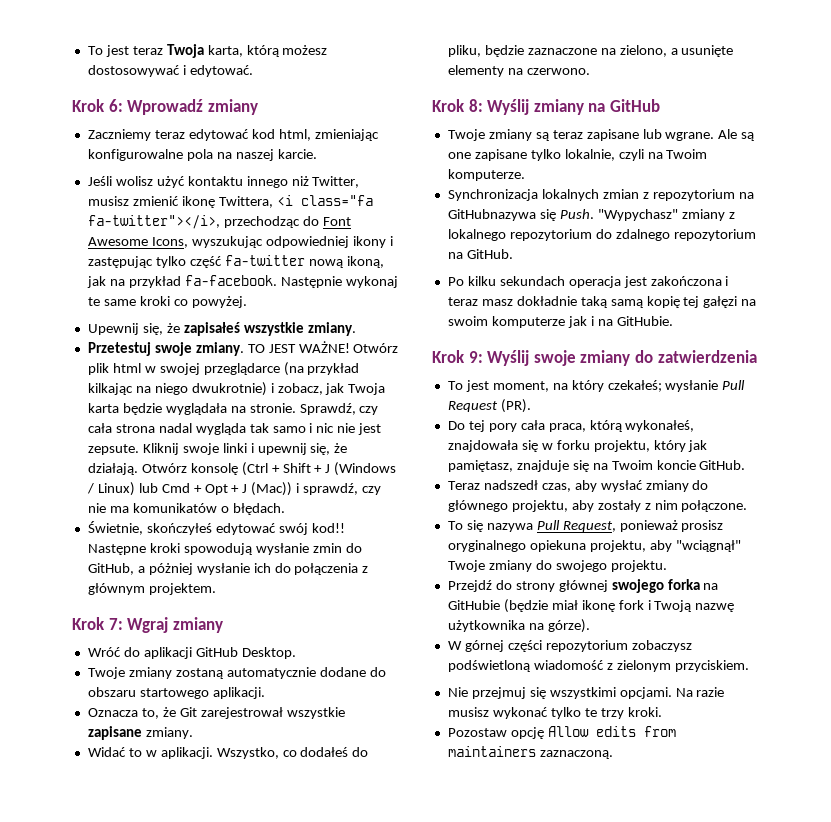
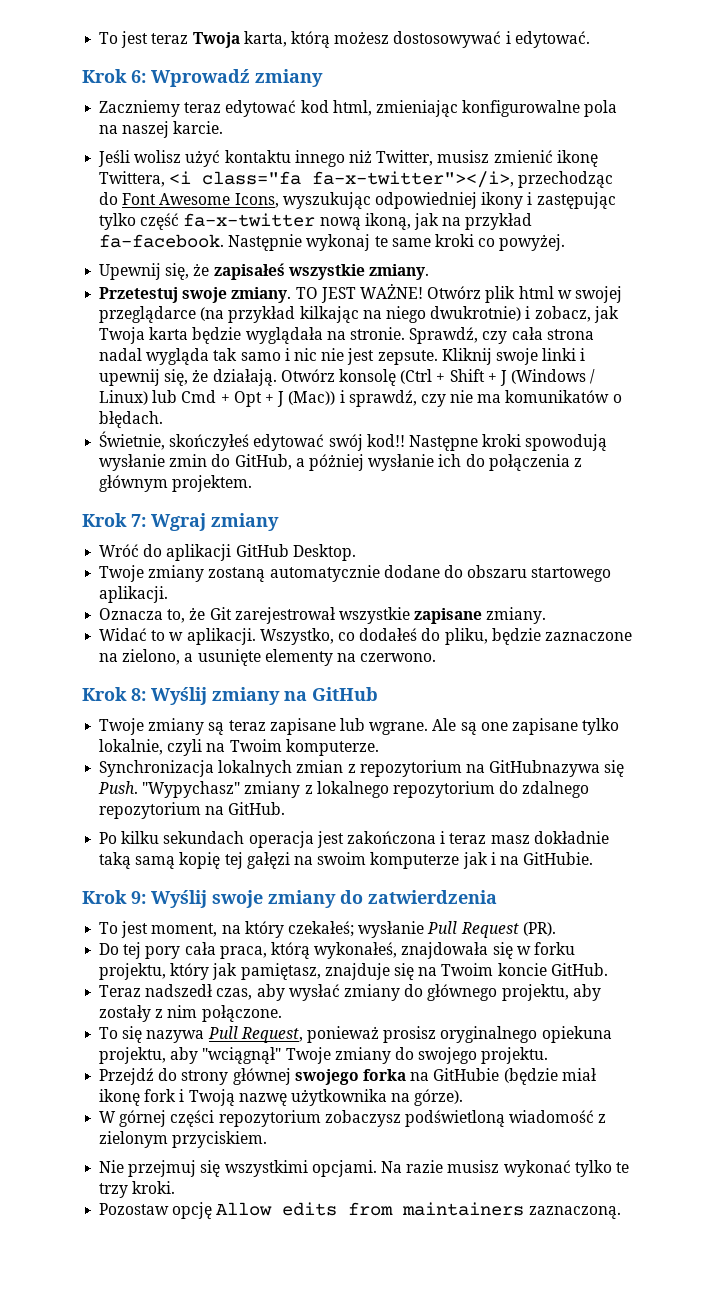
- Jeśli wolisz użyć kontaktu innego niż Twitter, musisz zmienić ikonę Twittera, <i class="fa fa-twitter"></i>, przechodząc do Font Awesome Icons, wyszukując odpowiedniej ikony i zastępując tylko część fa-twitter nową ikoną, jak na przykład fa-facebook.
+ Jeśli wolisz użyć kontaktu innego niż Twitter, musisz zmienić ikonę Twittera, <i class="fa fa-x-twitter"></i>, przechodząc do Font Awesome Icons, wyszukując odpowiedniej ikony i zastępując tylko część fa-x-twitter nową ikoną, jak na przykład fa-facebook.

